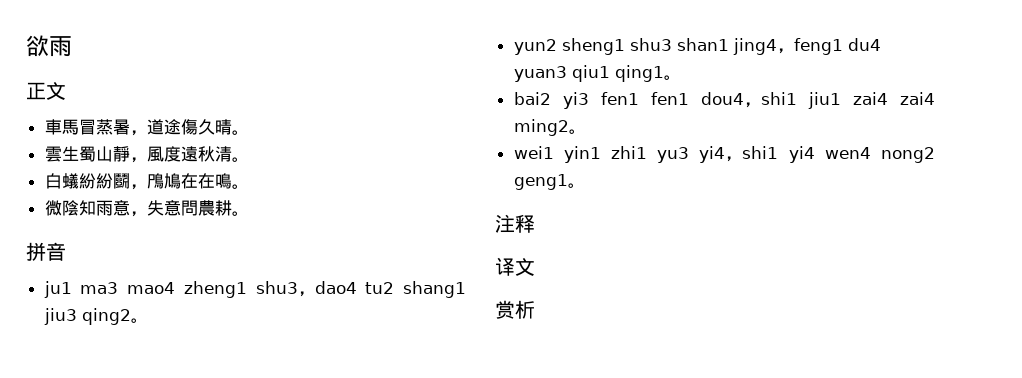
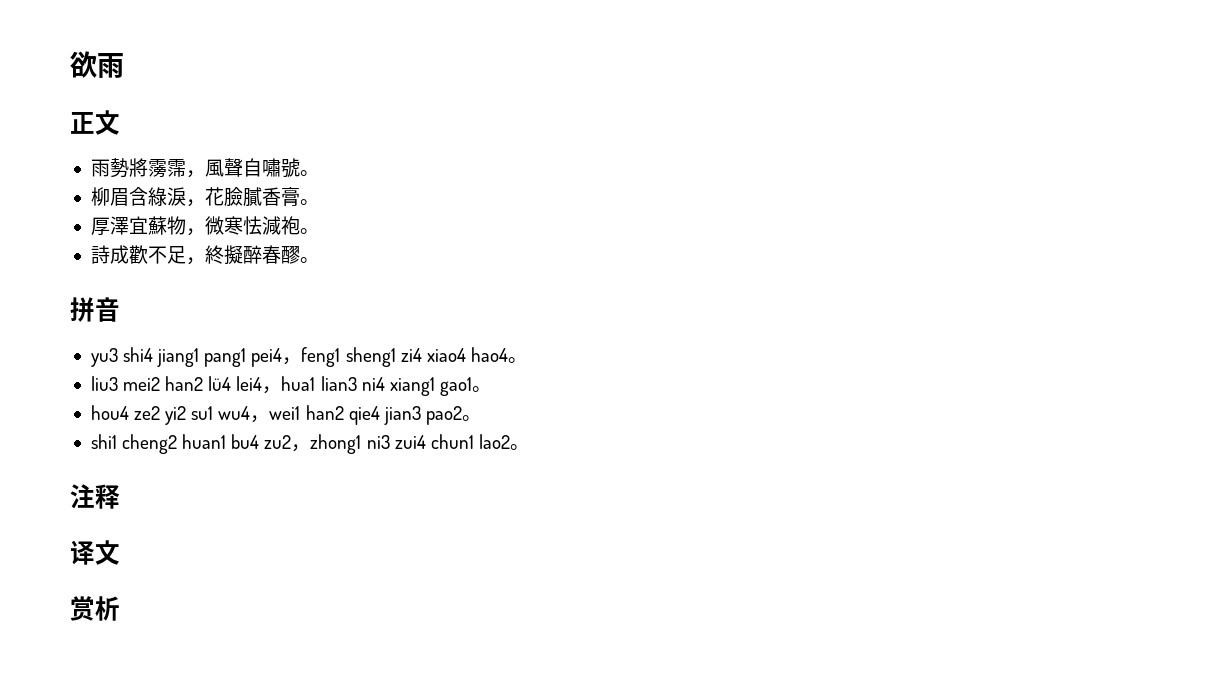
- 車馬冒蒸暑，道途傷久晴。
- 雲生蜀山靜，風度遠秋清。
- 白蟻紛紛鬭，鳲鳩在在鳴。
- 微陰知雨意，失意問農耕。
+ 雨勢將霶霈，風聲自嘯號。
+ 柳眉含綠淚，花臉膩香膏。
+ 厚澤宜蘇物，微寒怯減袍。
+ 詩成歡不足，終擬醉春醪。
  拼音
- ju1 ma3 mao4 zheng1 shu3，dao4 tu2 shang1 jiu3 qing2。
- yun2 sheng1 shu3 shan1 jing4，feng1 du4 yuan3 qiu1 qing1。
- bai2 yi3 fen1 fen1 dou4，shi1 jiu1 zai4 zai4 ming2。
- wei1 yin1 zhi1 yu3 yi4，shi1 yi4 wen4 nong2 geng1。
+ yu3 shi4 jiang1 pang1 pei4，feng1 sheng1 zi4 xiao4 hao4。
+ liu3 mei2 han2 lü4 lei4，hua1 lian3 ni4 xiang1 gao1。
+ hou4 ze2 yi2 su1 wu4，wei1 han2 qie4 jian3 pao2。
+ shi1 cheng2 huan1 bu4 zu2，zhong1 ni3 zui4 chun1 lao2。

